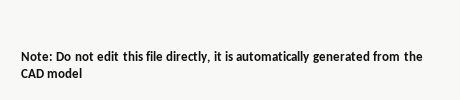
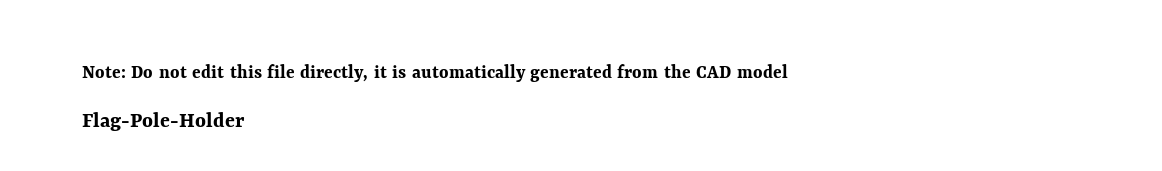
+ Flag-Pole-Holder

